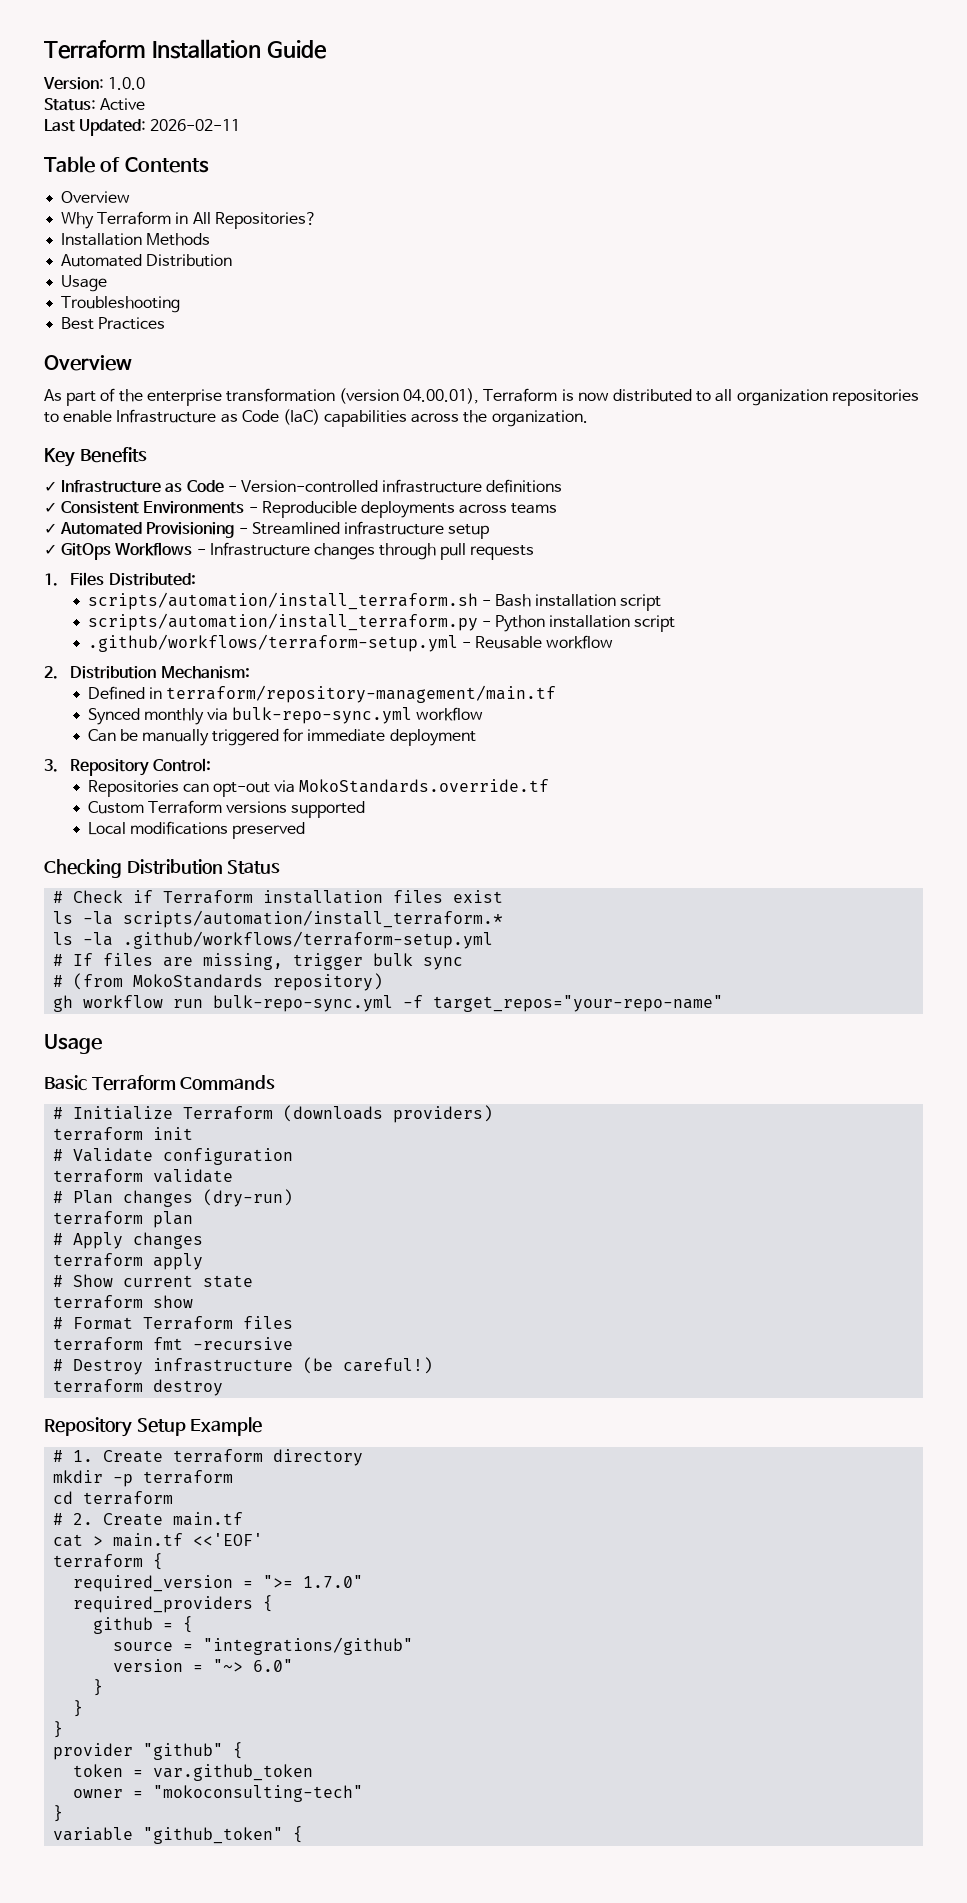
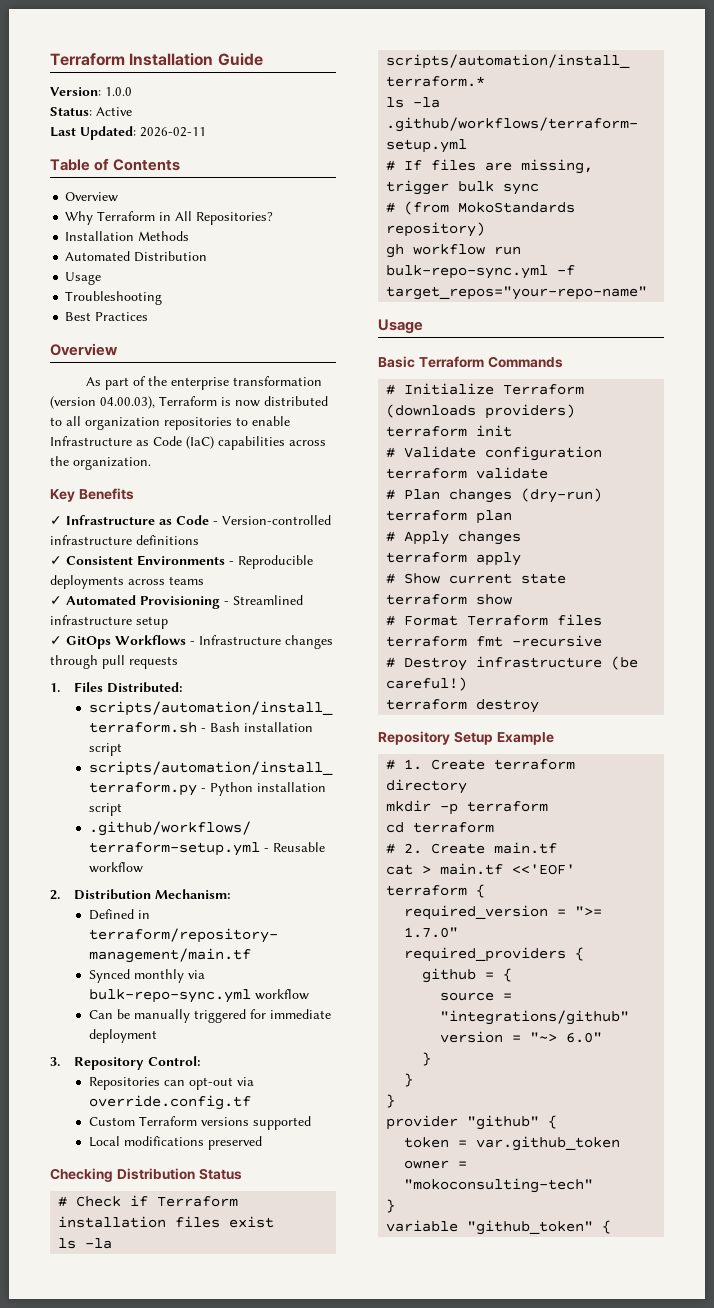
- As part of the enterprise transformation (version 04.00.01), Terraform is now distributed to all organization repositories to enable Infrastructure as Code (IaC) capabilities across the organization.
+ As part of the enterprise transformation (version 04.00.03), Terraform is now distributed to all organization repositories to enable Infrastructure as Code (IaC) capabilities across the organization.
- Repositories can opt-out via MokoStandards.override.tf
+ Repositories can opt-out via override.config.tf

